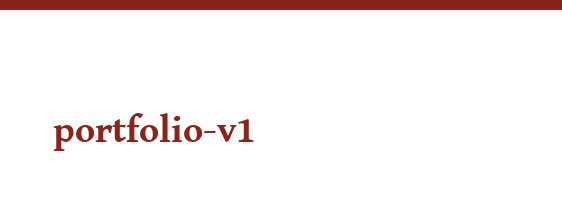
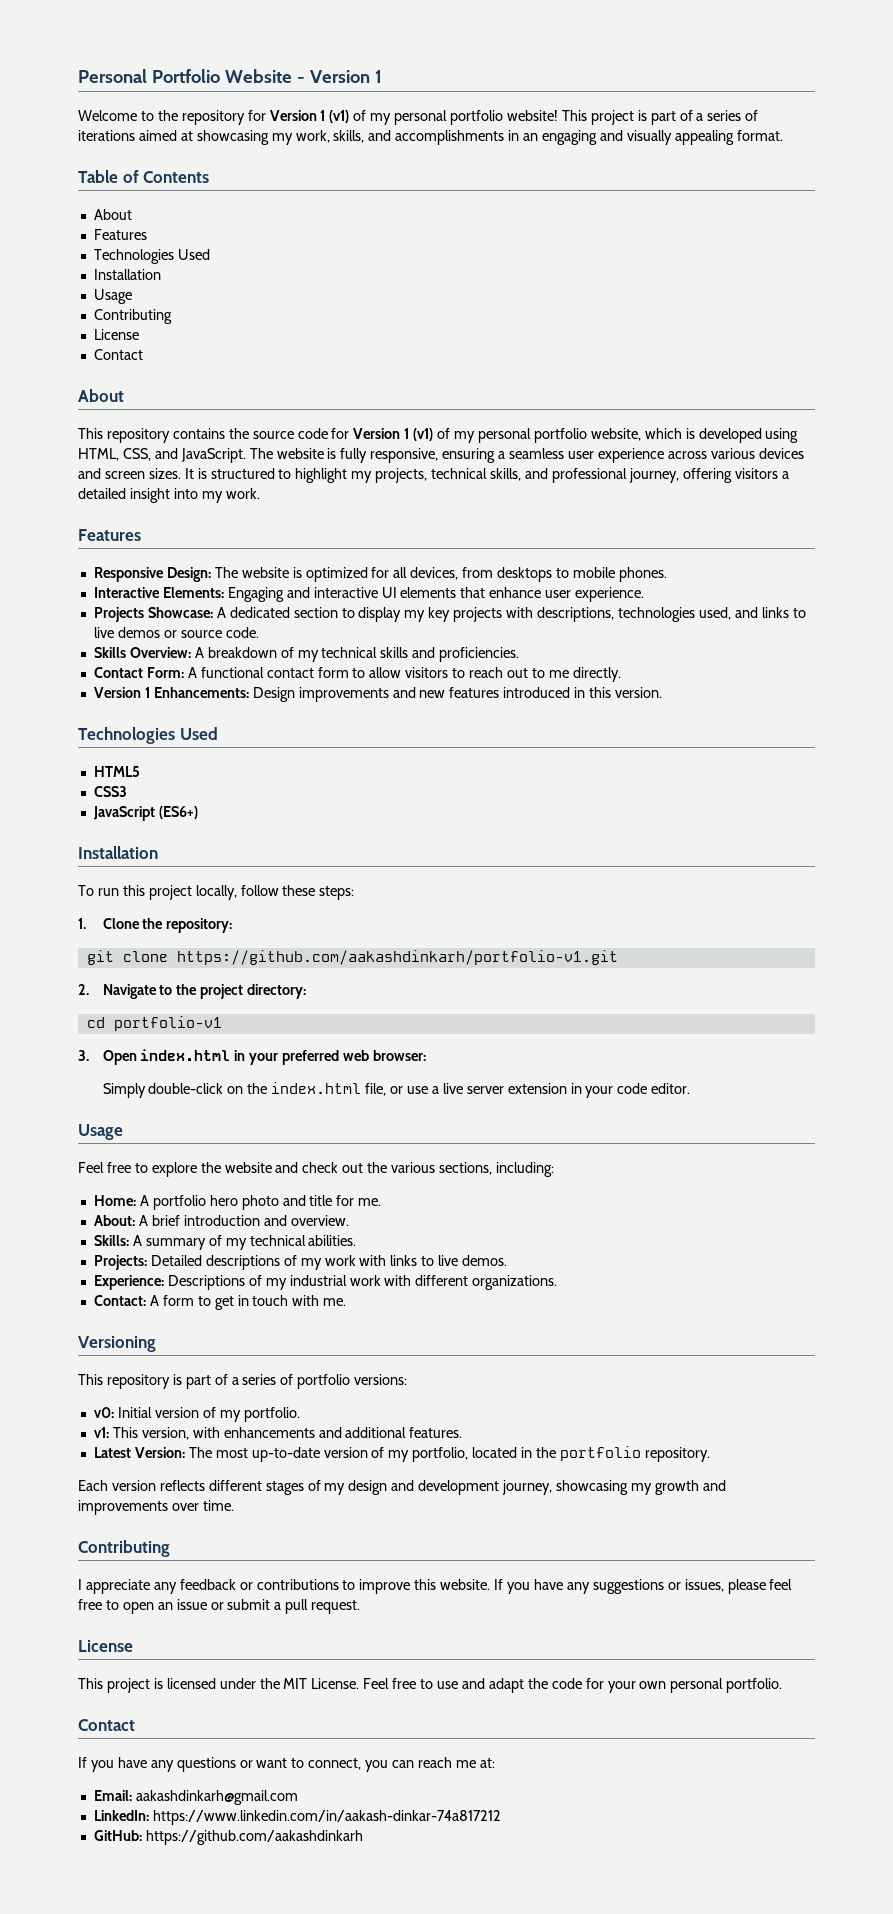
- portfolio-v1
+ Personal Portfolio Website - Version 1
+ Welcome to the repository for Version 1 (v1) of my personal portfolio website! This project is part of a series of iterations aimed at showcasing my work, skills, and accomplishments in an engaging and visually appealing format.
+ Table of Contents
+ About
+ Features
+ Technologies Used
+ Installation
+ Usage
+ Contributing
+ License
+ Contact
+ About
+ This repository contains the source code for Version 1 (v1) of my personal portfolio website, which is developed using HTML, CSS, and JavaScript. The website is fully responsive, ensuring a seamless user experience across various devices and screen sizes. It is structured to highlight my projects, technical skills, and professional journey, offering visitors a detailed insight into my work.
+ Features
+ Responsive Design: The website is optimized for all devices, from desktops to mobile phones.
+ Interactive Elements: Engaging and interactive UI elements that enhance user experience.
+ Projects Showcase: A dedicated section to display my key projects with descriptions, technologies used, and links to live demos or source code.
+ Skills Overview: A breakdown of my technical skills and proficiencies.
+ Contact Form: A functional contact form to allow visitors to reach out to me directly.
+ Version 1 Enhancements: Design improvements and new features introduced in this version.
+ Technologies Used
+ HTML5
+ CSS3
+ JavaScript (ES6+)
+ Installation
+ To run this project locally, follow these steps:
+ 1. Clone the repository:
+ git clone https://github.com/aakashdinkarh/portfolio-v1.git
+ 2. Navigate to the project directory:
+ cd portfolio-v1
+ 3. Open index.html in your preferred web browser:
+ Simply double-click on the index.html file, or use a live server extension in your code editor.
+ Usage
+ Feel free to explore the website and check out the various sections, including:
+ Home: A portfolio hero photo and title for me.
+ About: A brief introduction and overview.
+ Skills: A summary of my technical abilities.
+ Projects: Detailed descriptions of my work with links to live demos.
+ Experience: Descriptions of my industrial work with different organizations.
+ Contact: A form to get in touch with me.
+ Versioning
+ This repository is part of a series of portfolio versions:
+ v0: Initial version of my portfolio.
+ v1: This version, with enhancements and additional features.
+ Latest Version: The most up-to-date version of my portfolio, located in the portfolio repository.
+ Each version reflects different stages of my design and development journey, showcasing my growth and improvements over time.
+ Contributing
+ I appreciate any feedback or contributions to improve this website. If you have any suggestions or issues, please feel free to open an issue or submit a pull request.
+ License
+ This project is licensed under the MIT License. Feel free to use and adapt the code for your own personal portfolio.
+ Contact
+ If you have any questions or want to connect, you can reach me at:
+ Email: aakashdinkarh@gmail.com
+ LinkedIn: https://www.linkedin.com/in/aakash-dinkar-74a817212
+ GitHub: https://github.com/aakashdinkarh

